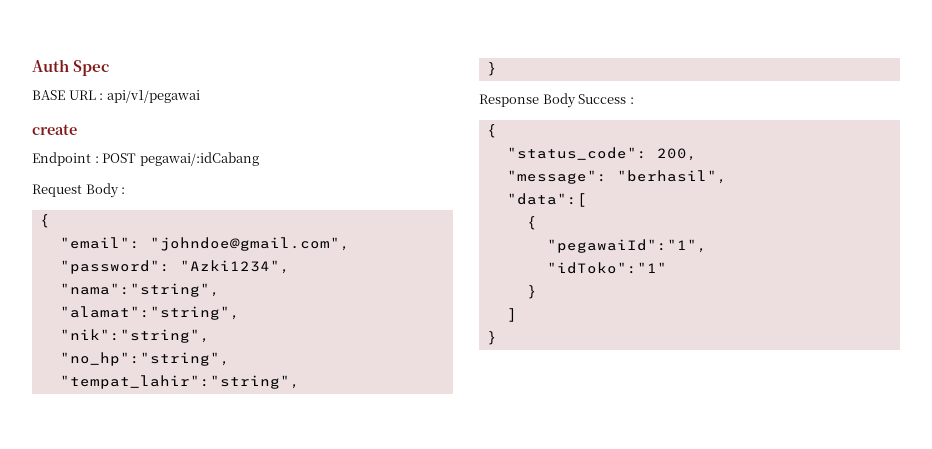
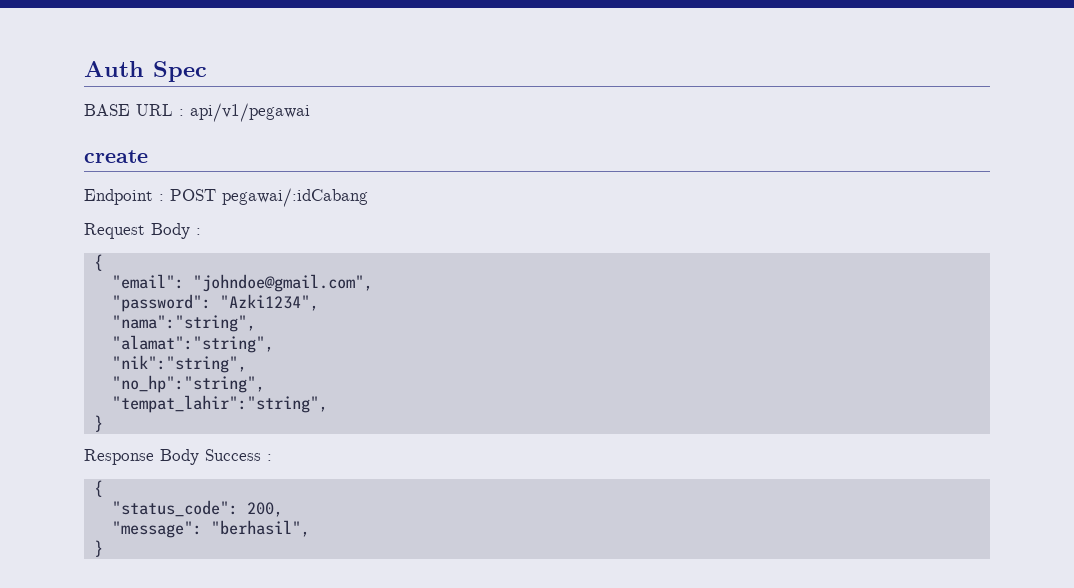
  "message": "berhasil",
- "data":[
- {
- "pegawaiId":"1",
- "idToko":"1"
- }
- ]

